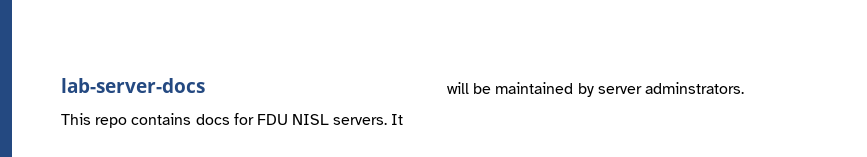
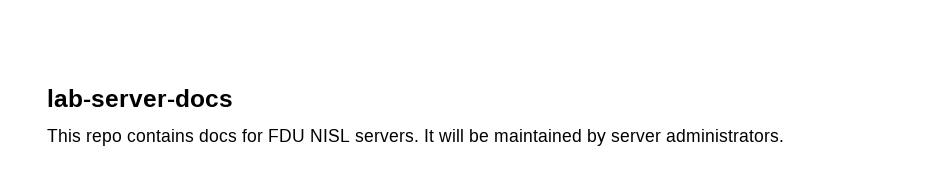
- It will be maintained by server adminstrators.
+ It will be maintained by server administrators.

